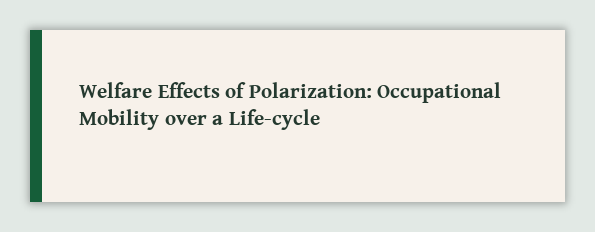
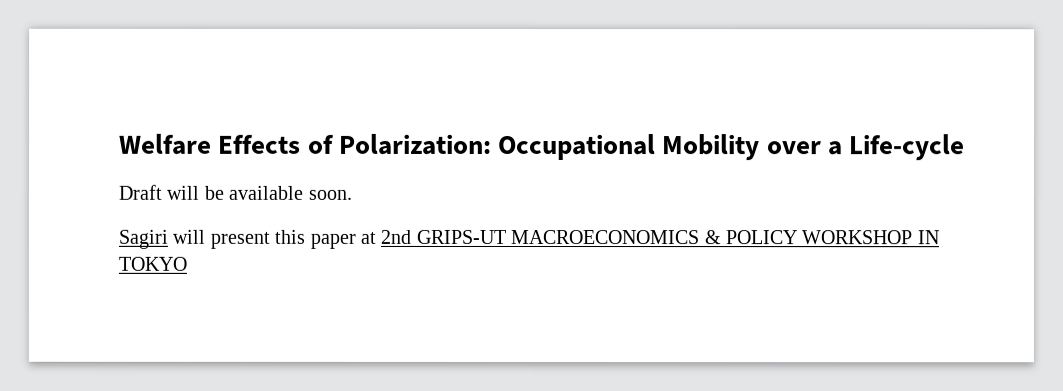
+ Draft will be available soon.
+ Sagiri will present this paper at 2nd GRIPS-UT MACROECONOMICS & POLICY WORKSHOP IN TOKYO

